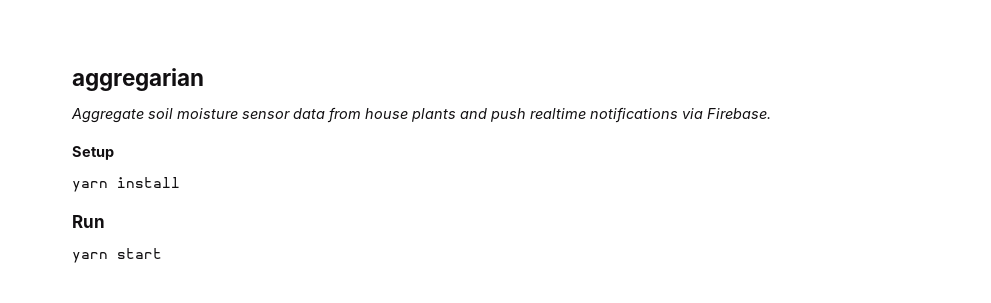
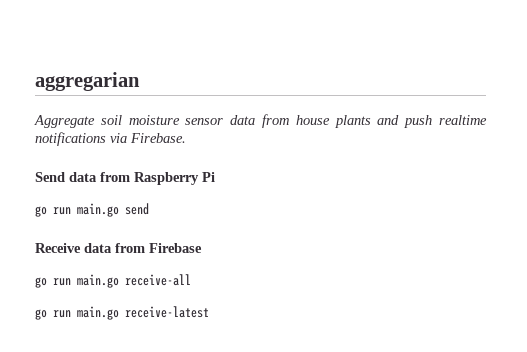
- Setup
- yarn install
- Run
- yarn start
+ Send data from Raspberry Pi
+ go run main.go send
+ Receive data from Firebase
+ go run main.go receive-all
+ go run main.go receive-latest

